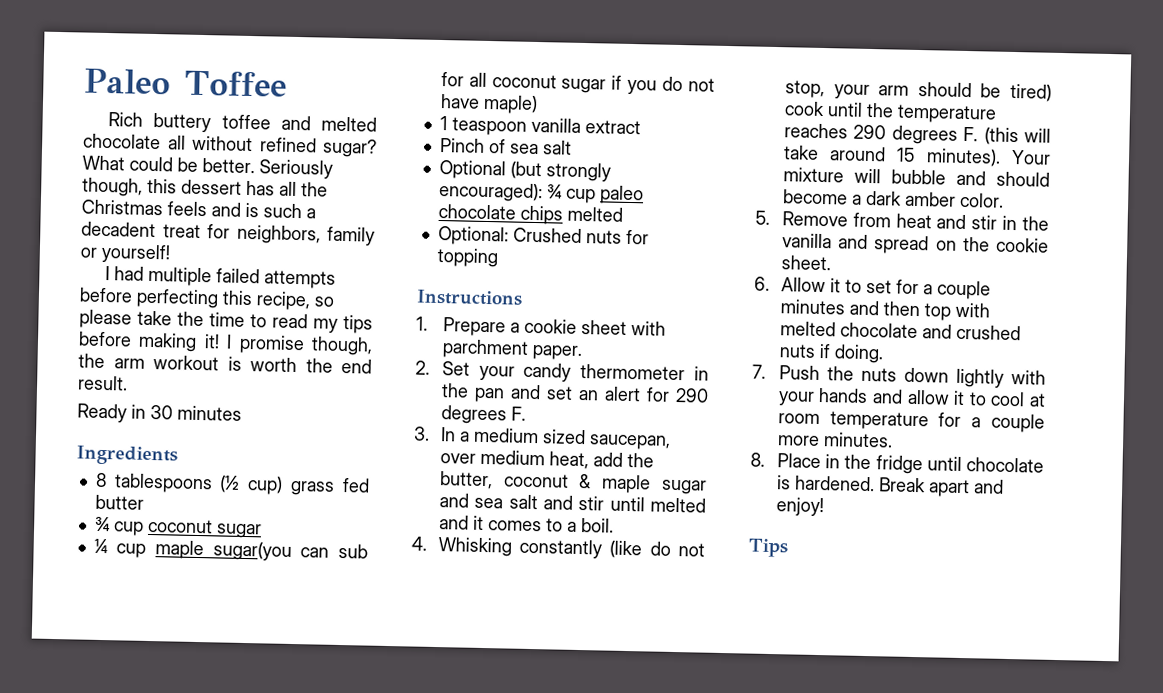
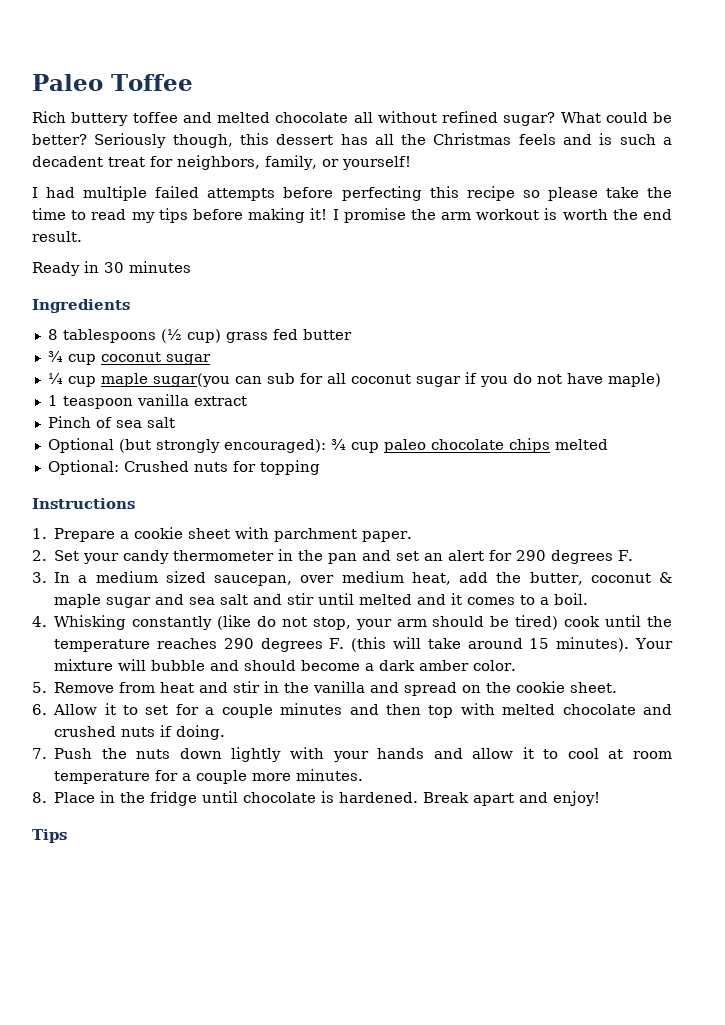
- What could be better.
+ What could be better?
- Seriously though, this dessert has all the Christmas feels and is such a decadent treat for neighbors, family or yourself!
+ Seriously though, this dessert has all the Christmas feels and is such a decadent treat for neighbors, family, or yourself!
- I had multiple failed attempts before perfecting this recipe, so please take the time to read my tips before making it!
+ I had multiple failed attempts before perfecting this recipe so please take the time to read my tips before making it!
- I promise though, the arm workout is worth the end result.
+ I promise the arm workout is worth the end result.

